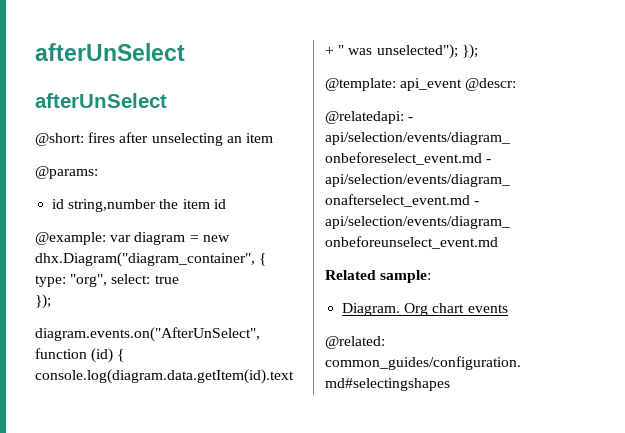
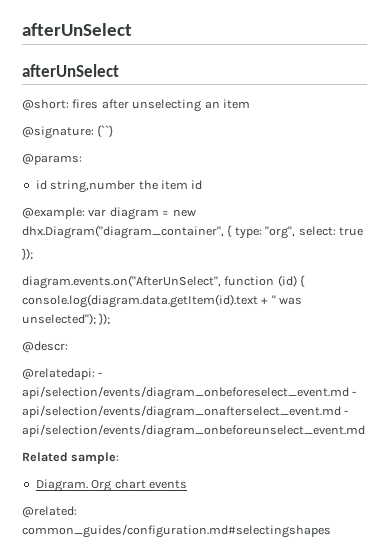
+ @signature: {``}
- @template: api_event @descr:
+ @descr:

